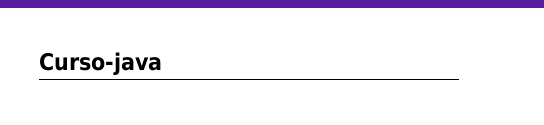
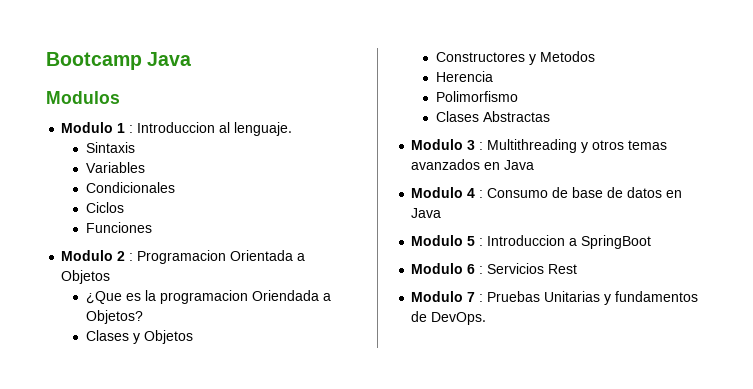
- Curso-java
+ Bootcamp Java
+ Modulos
+ Modulo 1 : Introduccion al lenguaje.
+ Sintaxis
+ Variables
+ Condicionales
+ Ciclos
+ Funciones
+ Modulo 2 : Programacion Orientada a Objetos
+ ¿Que es la programacion Oriendada a Objetos?
+ Clases y Objetos
+ Constructores y Metodos
+ Herencia
+ Polimorfismo
+ Clases Abstractas
+ Modulo 3 : Multithreading y otros temas avanzados en Java
+ Modulo 4 : Consumo de base de datos en Java
+ Modulo 5 : Introduccion a SpringBoot
+ Modulo 6 : Servicios Rest
+ Modulo 7 : Pruebas Unitarias y fundamentos de DevOps.

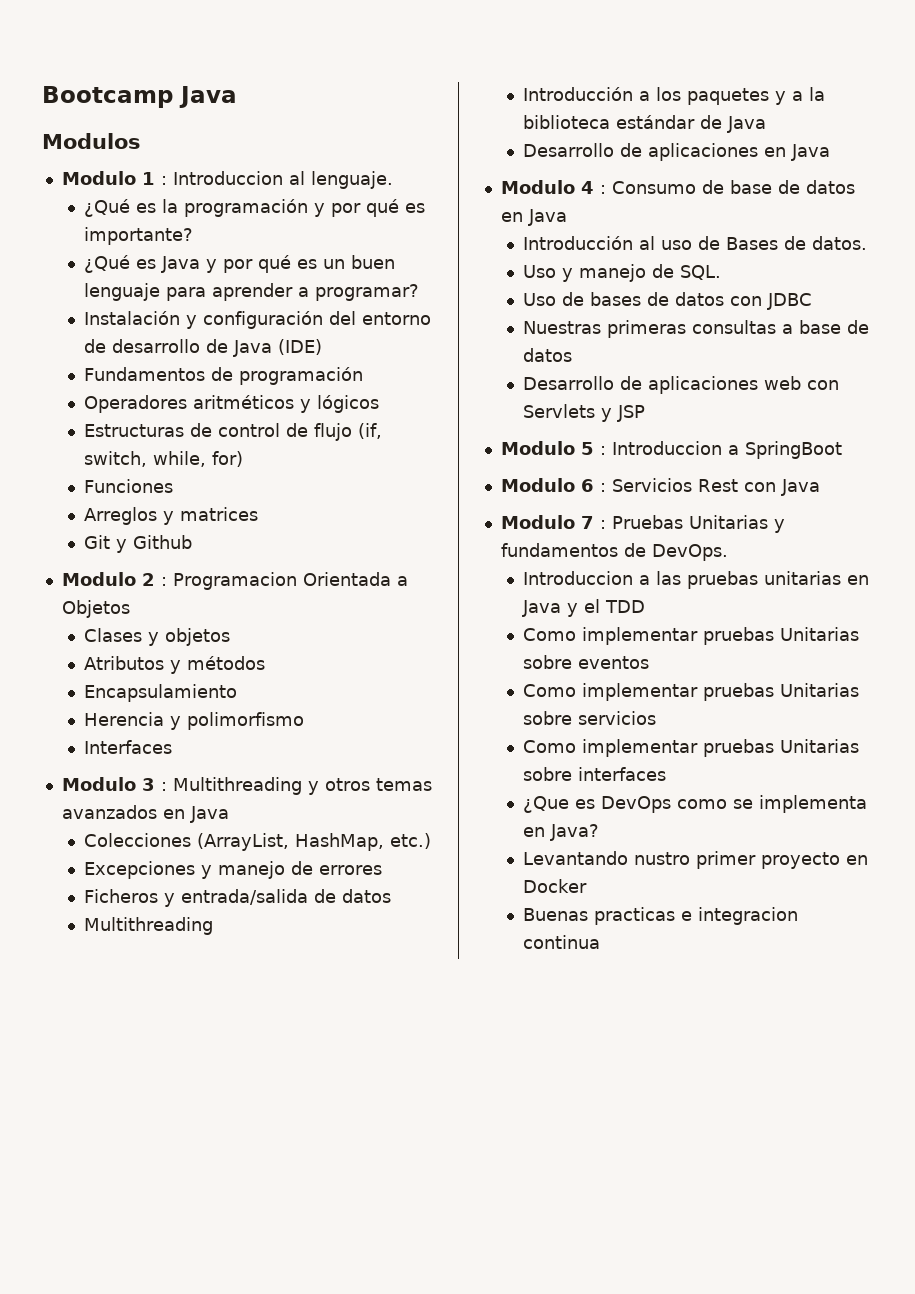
- Sintaxis
- Variables
- Condicionales
- Ciclos
+ ¿Qué es la programación y por qué es importante?
+ ¿Qué es Java y por qué es un buen lenguaje para aprender a programar?
+ Instalación y configuración del entorno de desarrollo de Java (IDE)
+ Fundamentos de programación
+ Operadores aritméticos y lógicos
+ Estructuras de control de flujo (if, switch, while, for)
  Funciones
+ Arreglos y matrices
+ Git y Github
- ¿Que es la programacion Oriendada a Objetos?
- Clases y Objetos
- Constructores y Metodos
- Herencia
- Polimorfismo
- Clases Abstractas
+ Clases y objetos
+ Atributos y métodos
+ Encapsulamiento
+ Herencia y polimorfismo
+ Interfaces
+ Colecciones (ArrayList, HashMap, etc.)
+ Excepciones y manejo de errores
+ Ficheros y entrada/salida de datos
+ Multithreading
+ Introducción a los paquetes y a la biblioteca estándar de Java
+ Desarrollo de aplicaciones en Java
+ Introducción al uso de Bases de datos.
+ Uso y manejo de SQL.
+ Uso de bases de datos con JDBC
+ Nuestras primeras consultas a base de datos
+ Desarrollo de aplicaciones web con Servlets y JSP
- Modulo 6 : Servicios Rest
+ Modulo 6 : Servicios Rest con Java
+ Introduccion a las pruebas unitarias en Java y el TDD
+ Como implementar pruebas Unitarias sobre eventos
+ Como implementar pruebas Unitarias sobre servicios
+ Como implementar pruebas Unitarias sobre interfaces
+ ¿Que es DevOps como se implementa en Java?
+ Levantando nustro primer proyecto en Docker
+ Buenas practicas e integracion continua

